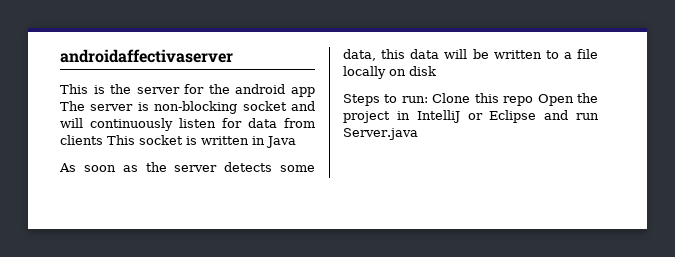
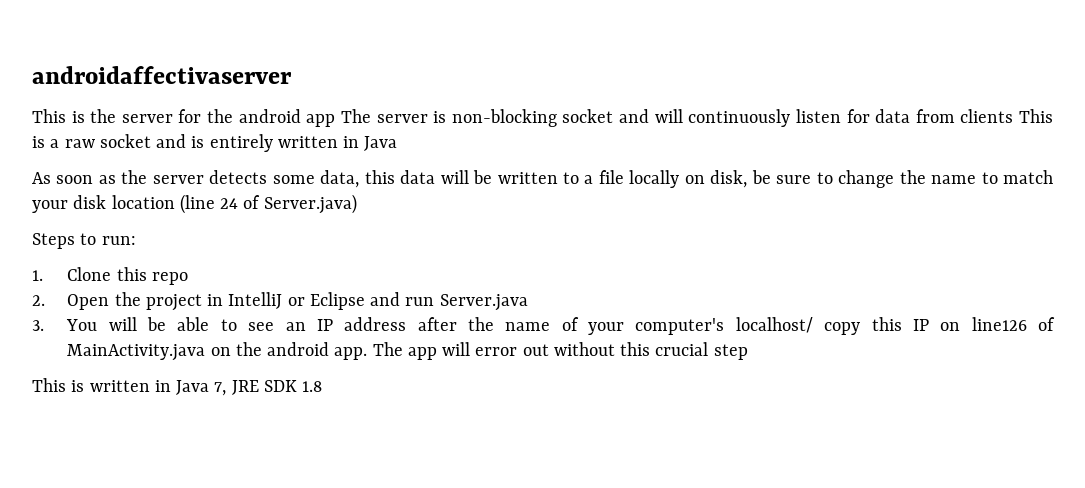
- This is the server for the android app The server is non-blocking socket and will continuously listen for data from clients This socket is written in Java
+ This is the server for the android app The server is non-blocking socket and will continuously listen for data from clients This is a raw socket and is entirely written in Java
- As soon as the server detects some data, this data will be written to a file locally on disk
+ As soon as the server detects some data, this data will be written to a file locally on disk, be sure to change the name to match your disk location (line 24 of Server.java)
- Steps to run: Clone this repo Open the project in IntelliJ or Eclipse and run Server.java
+ Steps to run:
+ 1. Clone this repo
+ 2. Open the project in IntelliJ or Eclipse and run Server.java
+ 3. You will be able to see an IP address after the name of your computer's localhost/ copy this IP on line126 of MainActivity.java on the android app. The app will error out without this crucial step
+ This is written in Java 7, JRE SDK 1.8

